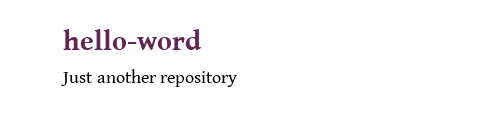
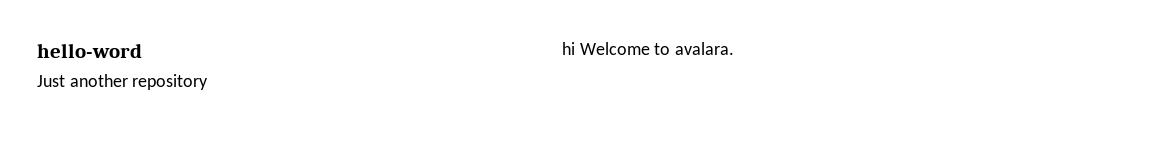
+ hi Welcome to avalara.

